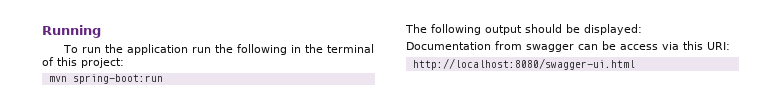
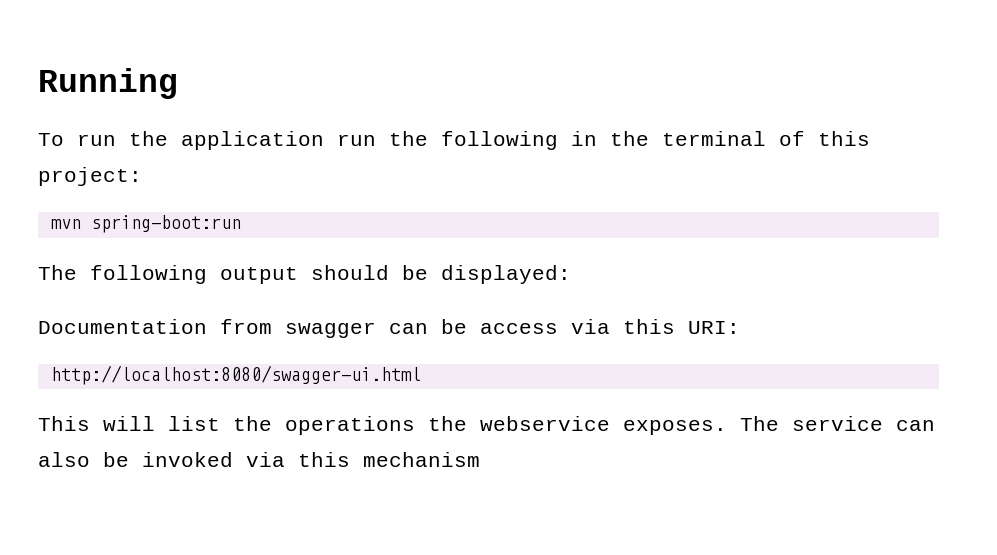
+ This will list the operations the webservice exposes. The service can also be invoked via this mechanism

